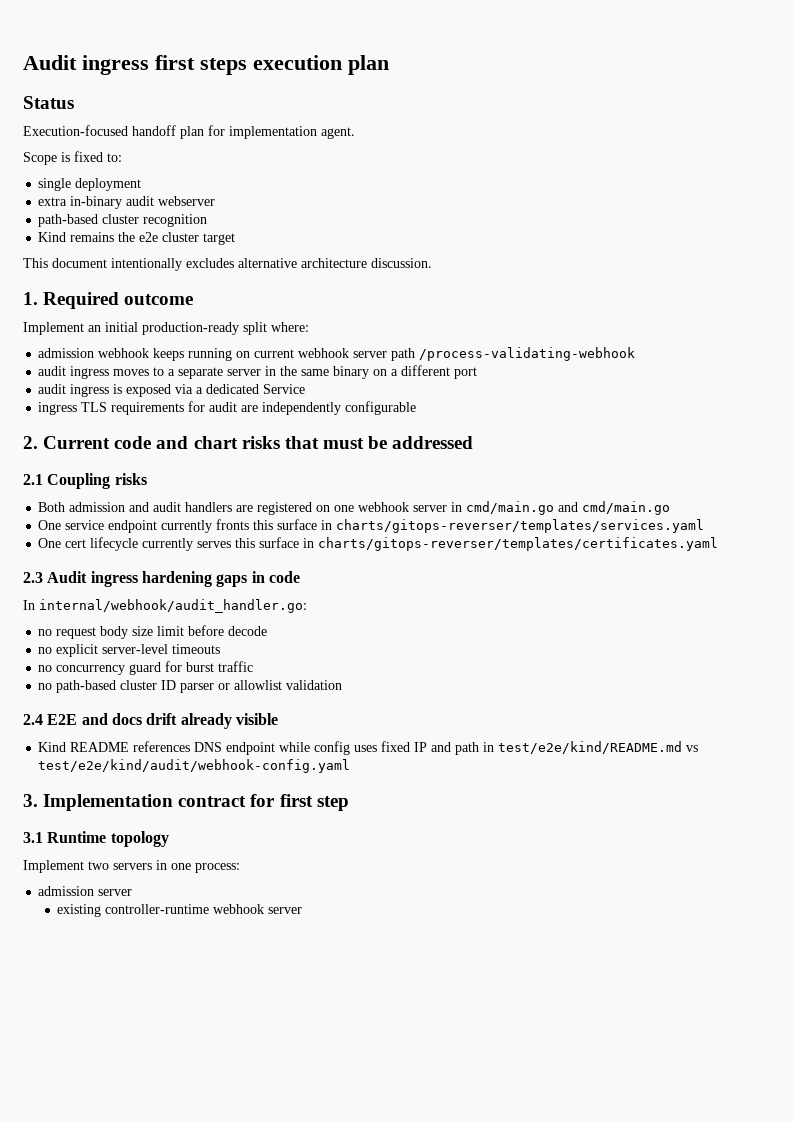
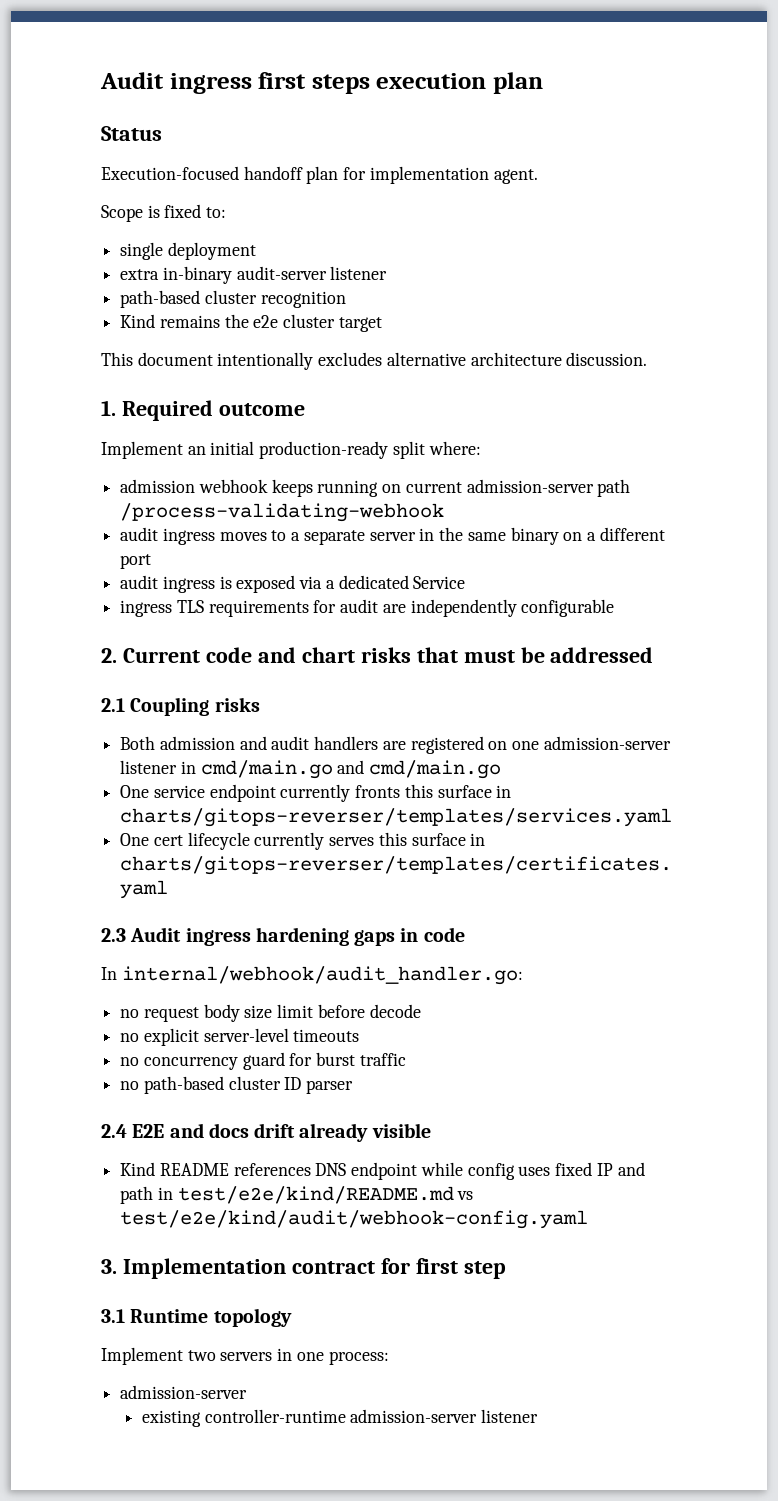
- extra in-binary audit webserver
+ extra in-binary audit-server listener
- admission webhook keeps running on current webhook server path /process-validating-webhook
+ admission webhook keeps running on current admission-server path /process-validating-webhook
- Both admission and audit handlers are registered on one webhook server in cmd/main.go and cmd/main.go
+ Both admission and audit handlers are registered on one admission-server listener in cmd/main.go and cmd/main.go
- no path-based cluster ID parser or allowlist validation
+ no path-based cluster ID parser
  Implement two servers in one process:
- admission server
+ admission-server
- existing controller-runtime webhook server
+ existing controller-runtime admission-server listener

